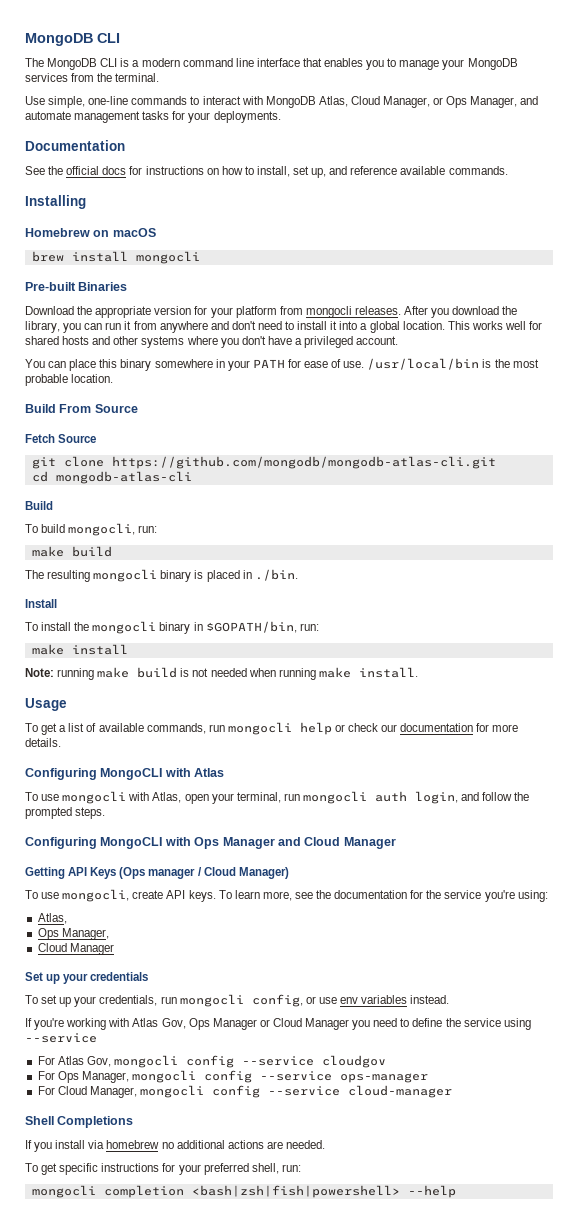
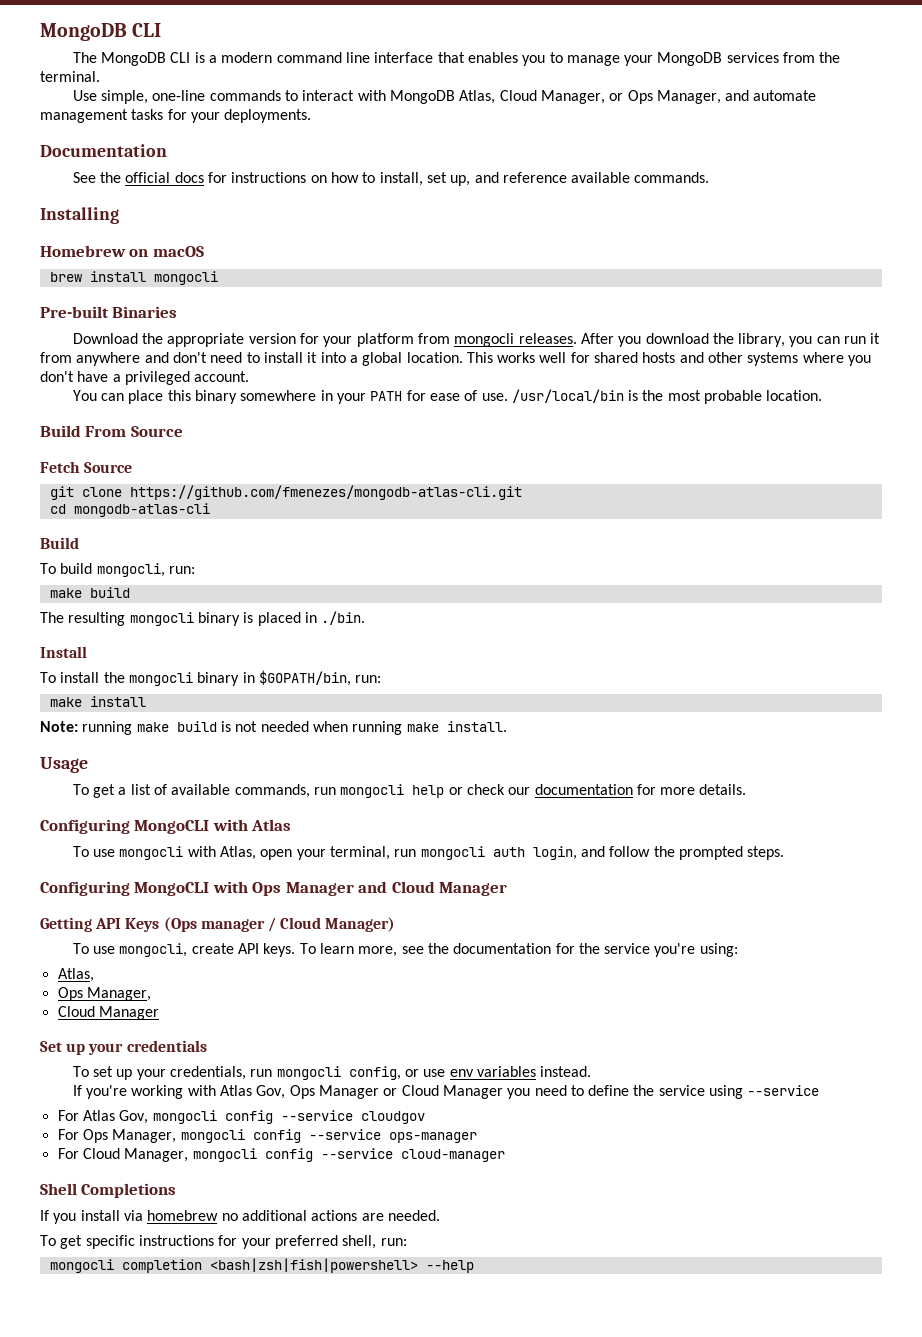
- git clone https://github.com/mongodb/mongodb-atlas-cli.git
+ git clone https://github.com/fmenezes/mongodb-atlas-cli.git

